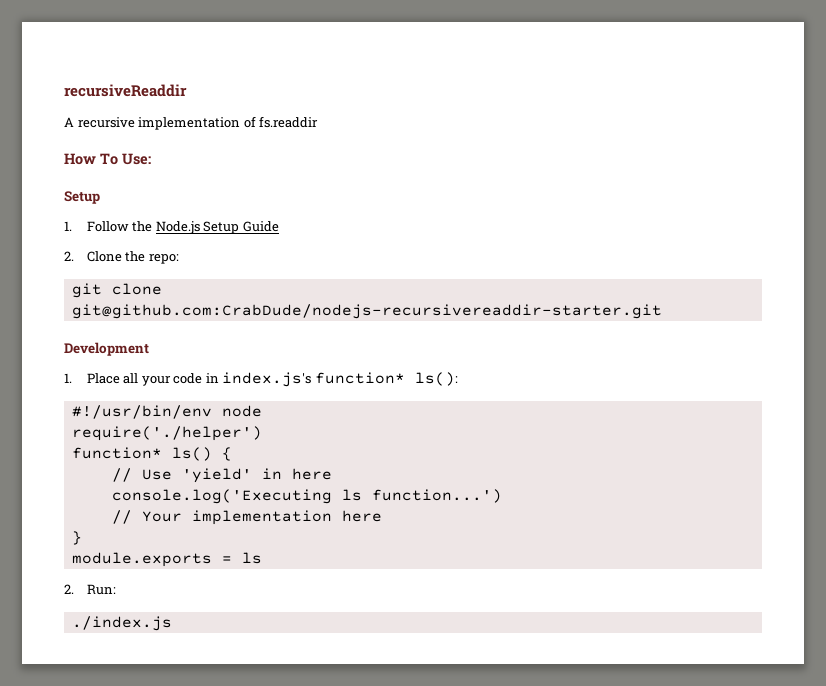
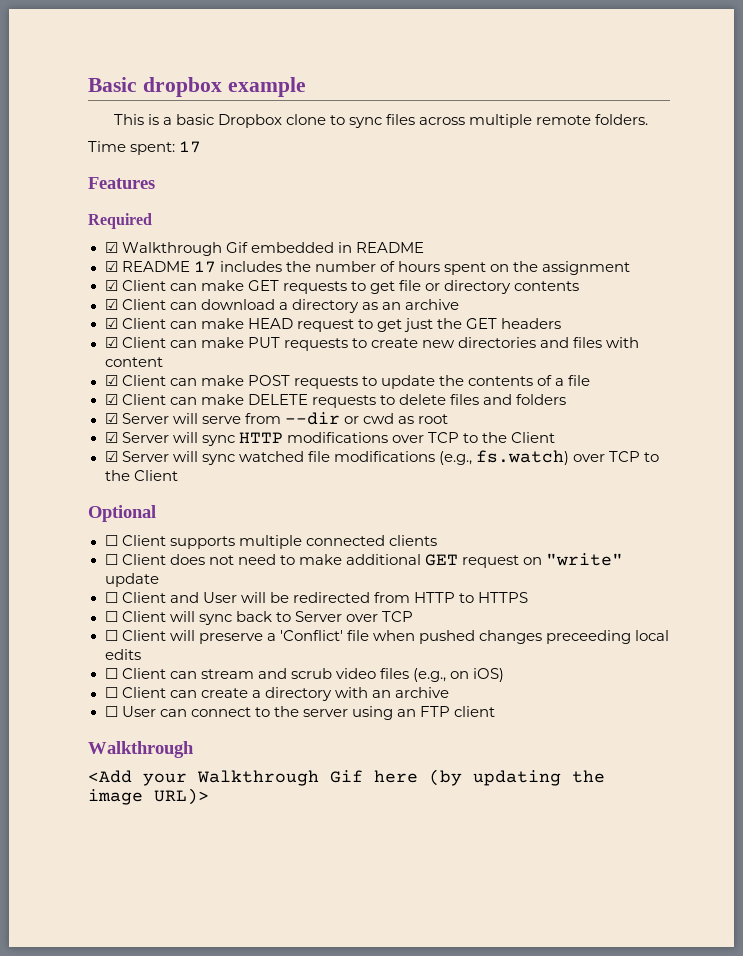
- recursiveReaddir
- A recursive implementation of fs.readdir
- How To Use:
- Setup
- 1. Follow the Node.js Setup Guide
- 2. Clone the repo:
- git clone git@github.com:CrabDude/nodejs-recursivereaddir-starter.git
- Development
- 1. Place all your code in index.js's function* ls():
- #!/usr/bin/env node
- require('./helper')
- function* ls() {
- // Use 'yield' in here
- console.log('Executing ls function...')
- // Your implementation here
- }
- module.exports = ls
- 2. Run:
- ./index.js
+ Basic dropbox example
+ This is a basic Dropbox clone to sync files across multiple remote folders.
+ Time spent: 17
+ Features
+ Required
+ ☑ Walkthrough Gif embedded in README
+ ☑ README 17 includes the number of hours spent on the assignment
+ ☑ Client can make GET requests to get file or directory contents
+ ☑ Client can download a directory as an archive
+ ☑ Client can make HEAD request to get just the GET headers
+ ☑ Client can make PUT requests to create new directories and files with content
+ ☑ Client can make POST requests to update the contents of a file
+ ☑ Client can make DELETE requests to delete files and folders
+ ☑ Server will serve from --dir or cwd as root
+ ☑ Server will sync HTTP modifications over TCP to the Client
+ ☑ Server will sync watched file modifications (e.g., fs.watch) over TCP to the Client
+ Optional
+ ☐ Client supports multiple connected clients
+ ☐ Client does not need to make additional GET request on "write" update
+ ☐ Client and User will be redirected from HTTP to HTTPS
+ ☐ Client will sync back to Server over TCP
+ ☐ Client will preserve a 'Conflict' file when pushed changes preceeding local edits
+ ☐ Client can stream and scrub video files (e.g., on iOS)
+ ☐ Client can create a directory with an archive
+ ☐ User can connect to the server using an FTP client
+ Walkthrough
+ <Add your Walkthrough Gif here (by updating the image URL)>

